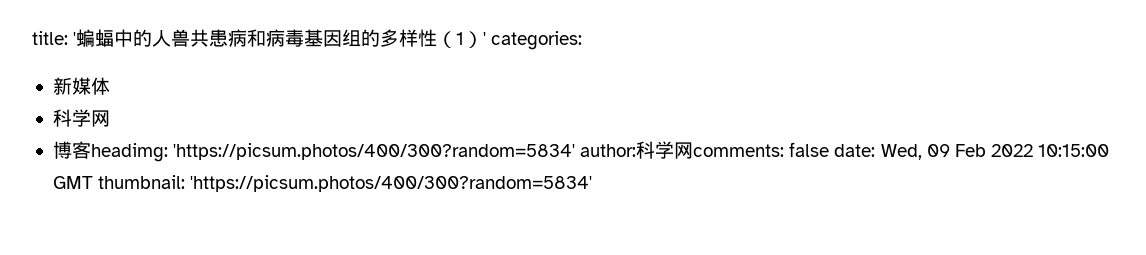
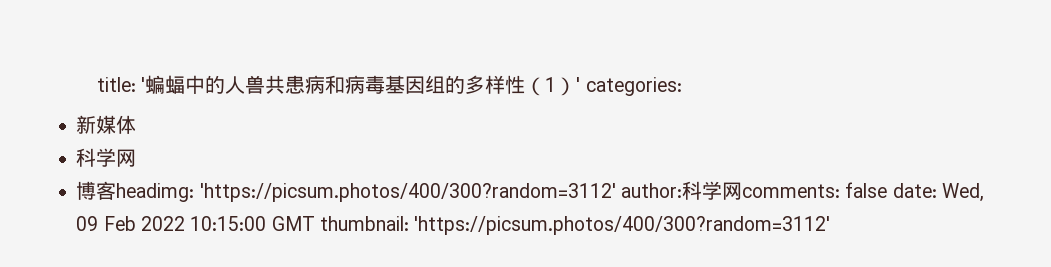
- 博客headimg: 'https://picsum.photos/400/300?random=5834' author:科学网comments: false date: Wed, 09 Feb 2022 10:15:00 GMT thumbnail: 'https://picsum.photos/400/300?random=5834'
+ 博客headimg: 'https://picsum.photos/400/300?random=3112' author:科学网comments: false date: Wed, 09 Feb 2022 10:15:00 GMT thumbnail: 'https://picsum.photos/400/300?random=3112'

